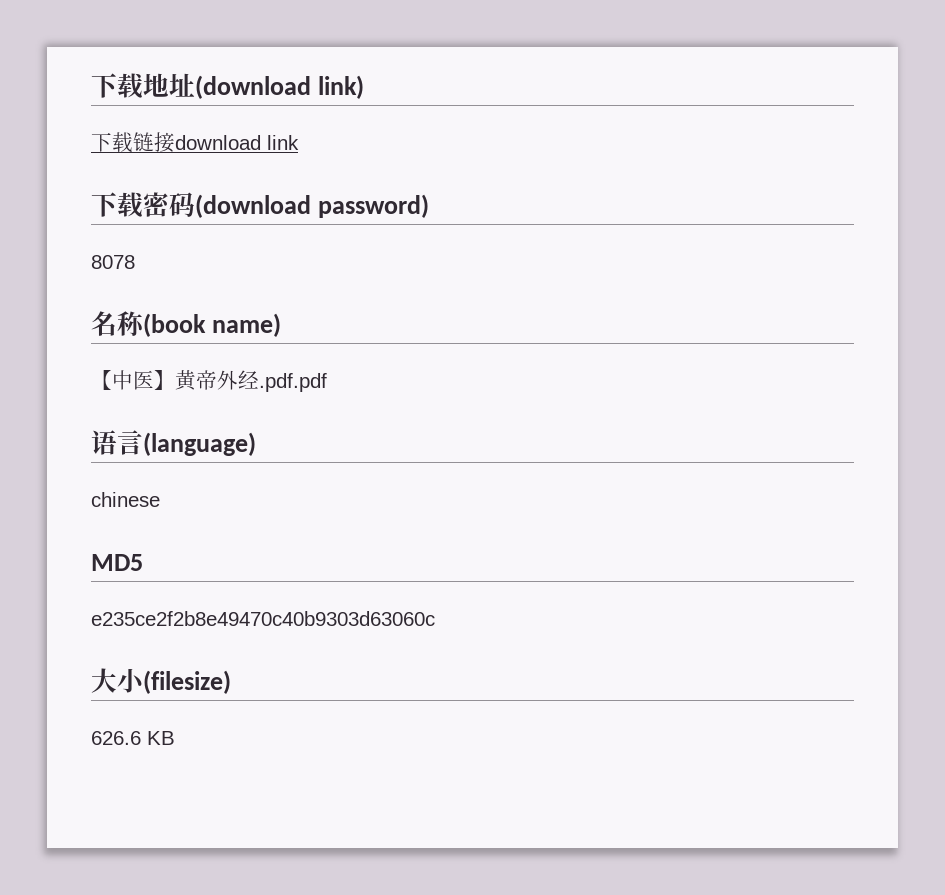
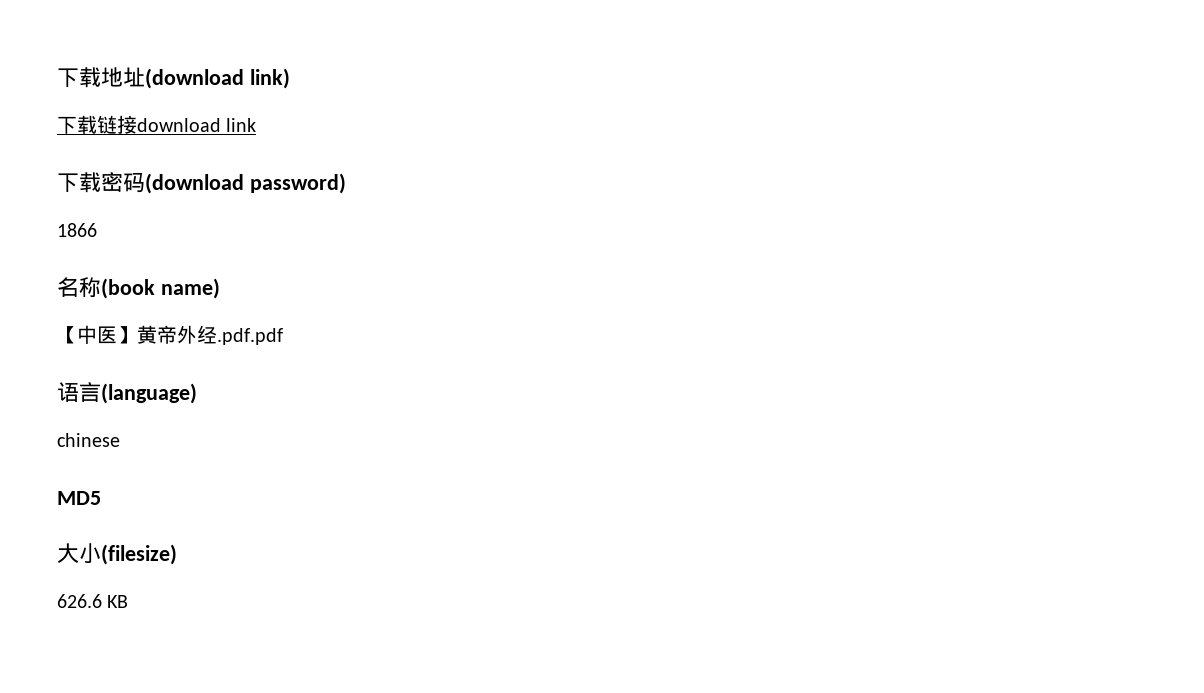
- 8078
+ 1866
- e235ce2f2b8e49470c40b9303d63060c

